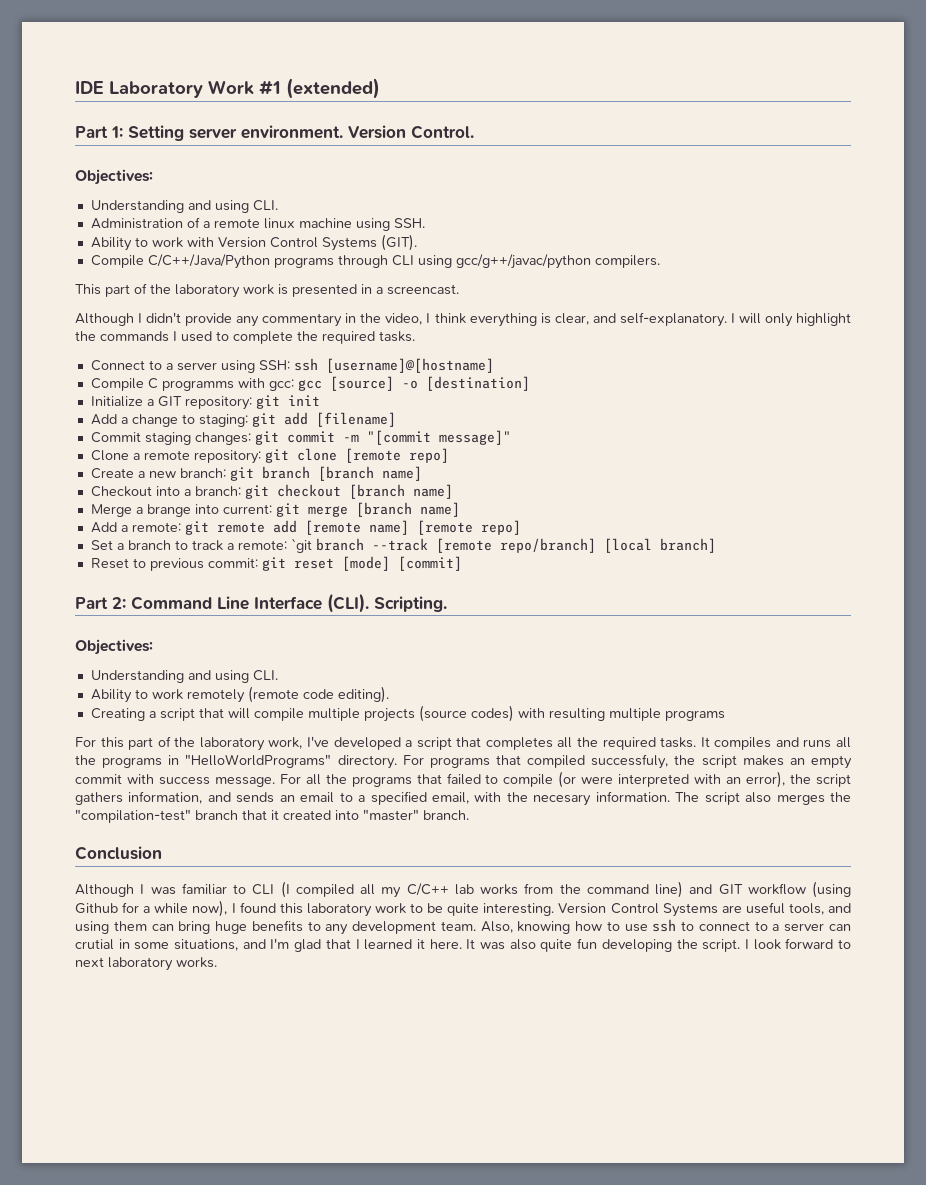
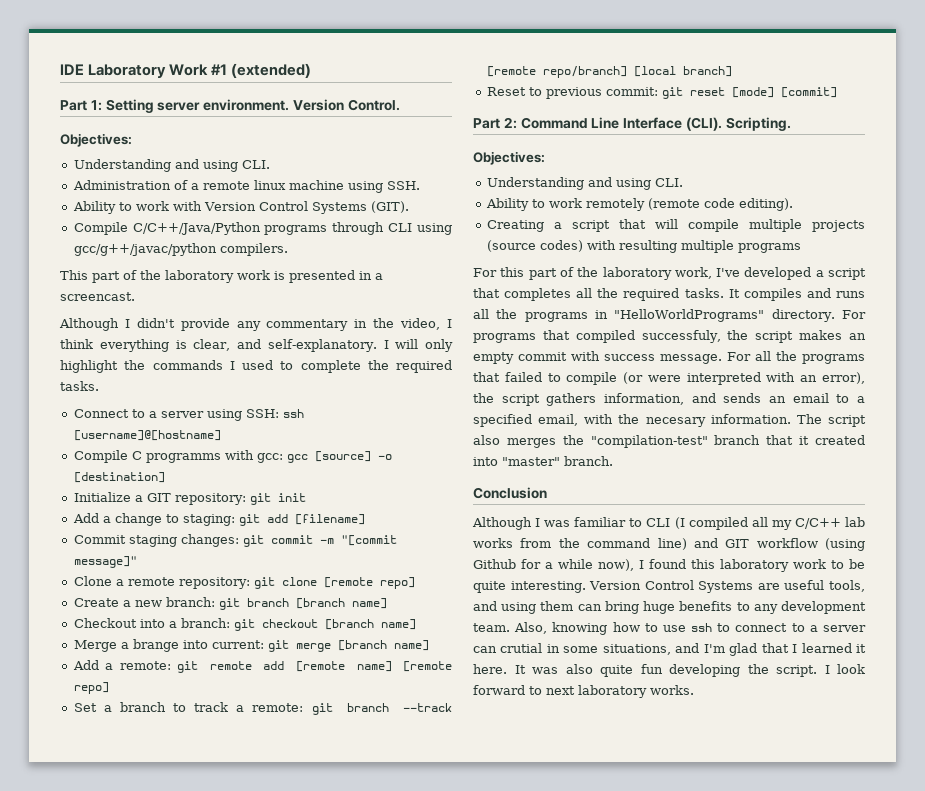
- Set a branch to track a remote: `git branch --track [remote repo/branch] [local branch]
+ Set a branch to track a remote: git branch --track [remote repo/branch] [local branch]

